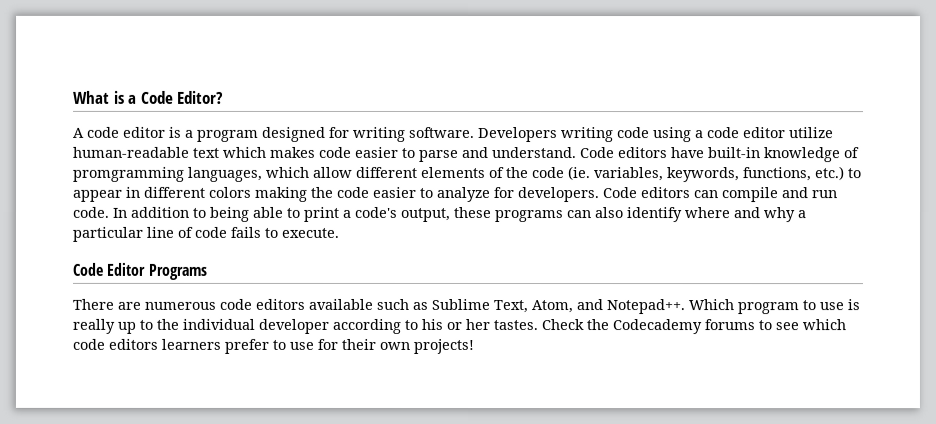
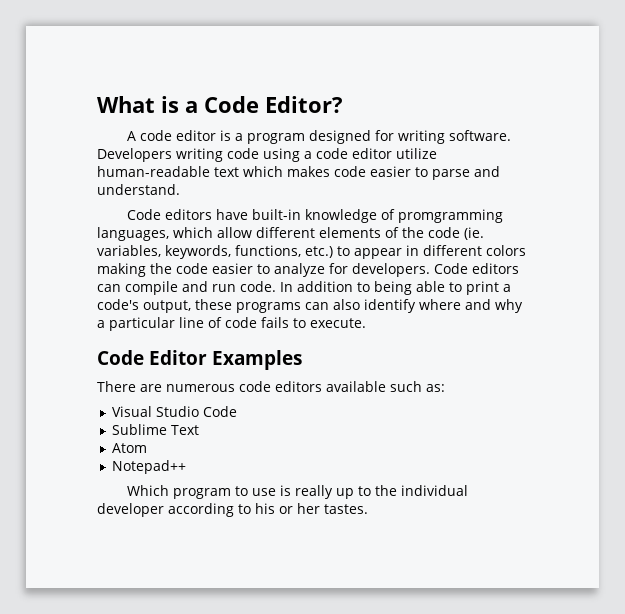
- Developers writing code using a code editor utilize human-readable text which makes code easier to parse and understand. Code editors have built-in knowledge of promgramming languages, which allow different elements of the code (ie. variables, keywords, functions, etc.) to appear in different colors making the code easier to analyze for developers.
+ Developers writing code using a code editor utilize human-readable text which makes code easier to parse and understand.
+ Code editors have built-in knowledge of promgramming languages, which allow different elements of the code (ie. variables, keywords, functions, etc.) to appear in different colors making the code easier to analyze for developers.
- Code Editor Programs
+ Code Editor Examples
- There are numerous code editors available such as Sublime Text, Atom, and Notepad++. Which program to use is really up to the individual developer according to his or her tastes. Check the Codecademy forums to see which code editors learners prefer to use for their own projects!
+ There are numerous code editors available such as:
+ Visual Studio Code
+ Sublime Text
+ Atom
+ Notepad++
+ Which program to use is really up to the individual developer according to his or her tastes.

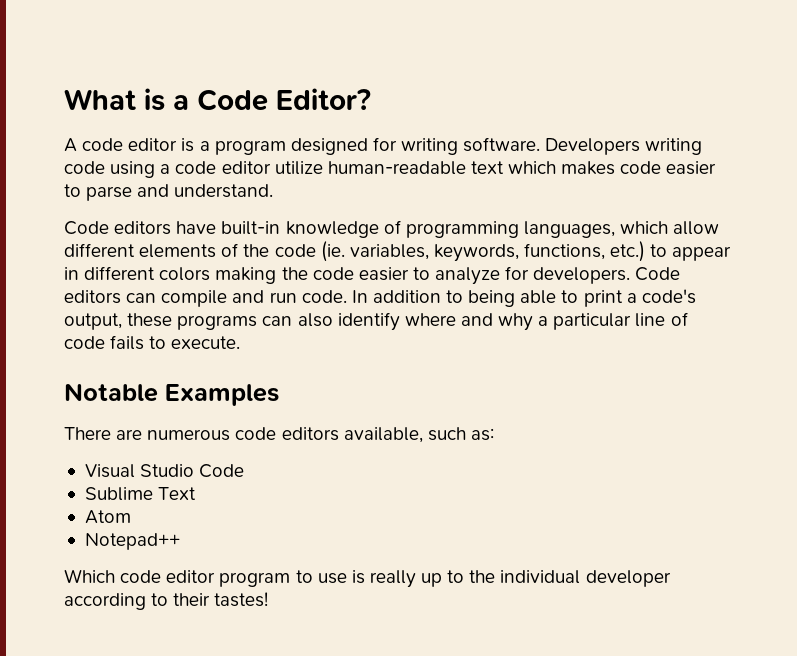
- Code editors have built-in knowledge of promgramming languages, which allow different elements of the code (ie. variables, keywords, functions, etc.) to appear in different colors making the code easier to analyze for developers.
+ Code editors have built-in knowledge of programming languages, which allow different elements of the code (ie. variables, keywords, functions, etc.) to appear in different colors making the code easier to analyze for developers.
- Code Editor Examples
+ Notable Examples
- There are numerous code editors available such as:
+ There are numerous code editors available, such as:
- Which program to use is really up to the individual developer according to his or her tastes.
+ Which code editor program to use is really up to the individual developer according to their tastes!

